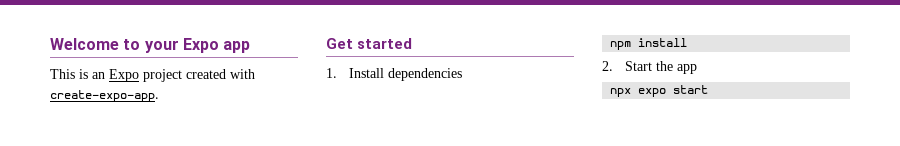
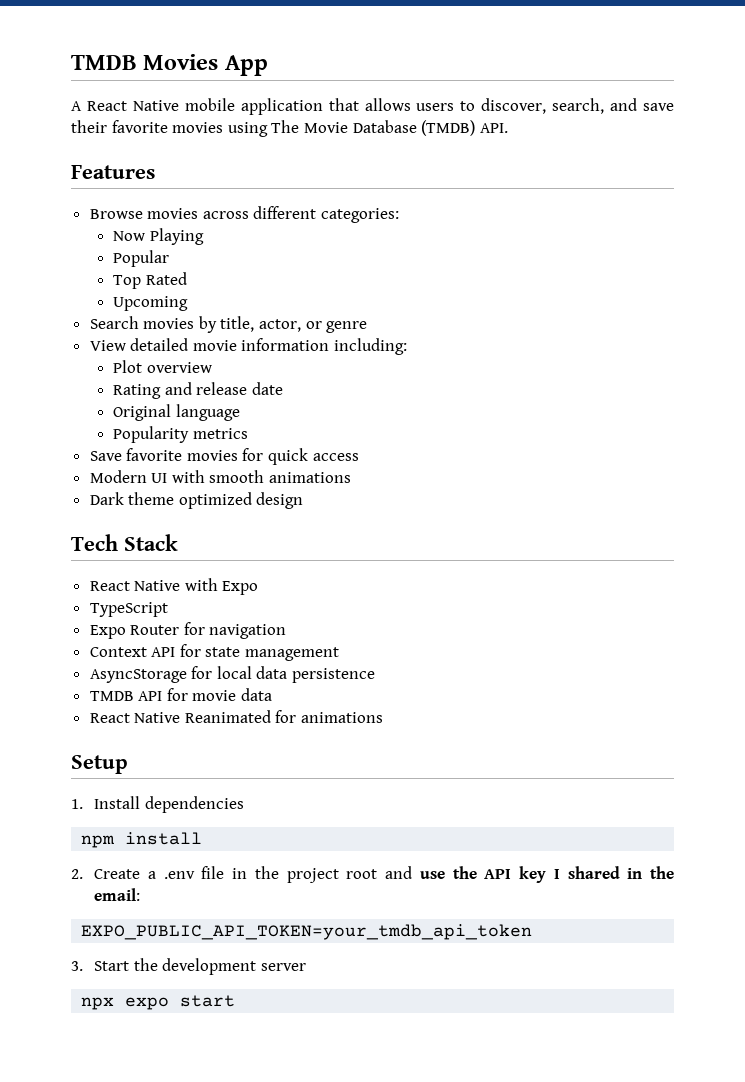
- Welcome to your Expo app
- This is an Expo project created with create-expo-app.
- Get started
+ TMDB Movies App
+ A React Native mobile application that allows users to discover, search, and save their favorite movies using The Movie Database (TMDB) API.
+ Features
+ Browse movies across different categories:
+ Now Playing
+ Popular
+ Top Rated
+ Upcoming
+ Search movies by title, actor, or genre
+ View detailed movie information including:
+ Plot overview
+ Rating and release date
+ Original language
+ Popularity metrics
+ Save favorite movies for quick access
+ Modern UI with smooth animations
+ Dark theme optimized design
+ Tech Stack
+ React Native with Expo
+ TypeScript
+ Expo Router for navigation
+ Context API for state management
+ AsyncStorage for local data persistence
+ TMDB API for movie data
+ React Native Reanimated for animations
+ Setup
- 2. Start the app
+ 2. Create a .env file in the project root and use the API key I shared in the email:
+ EXPO_PUBLIC_API_TOKEN=your_tmdb_api_token
+ 3. Start the development server

